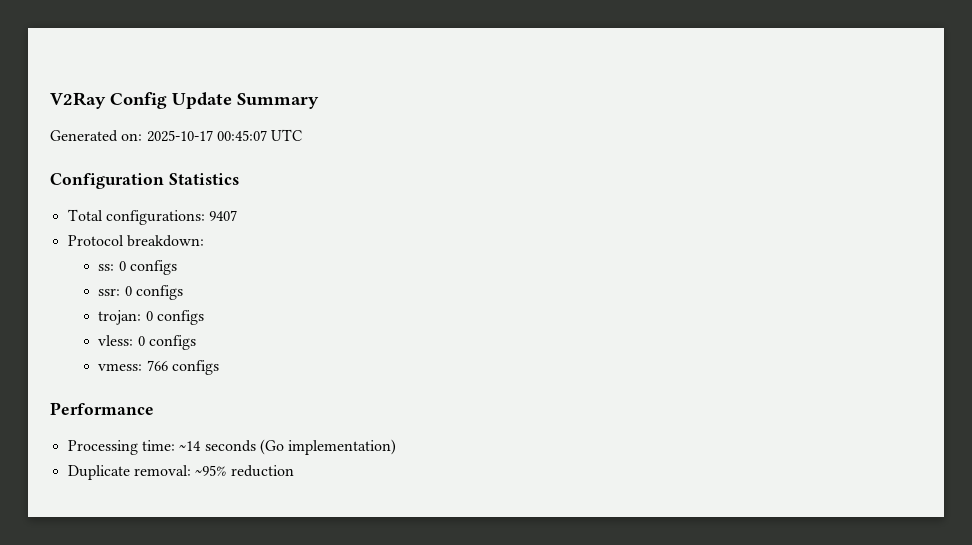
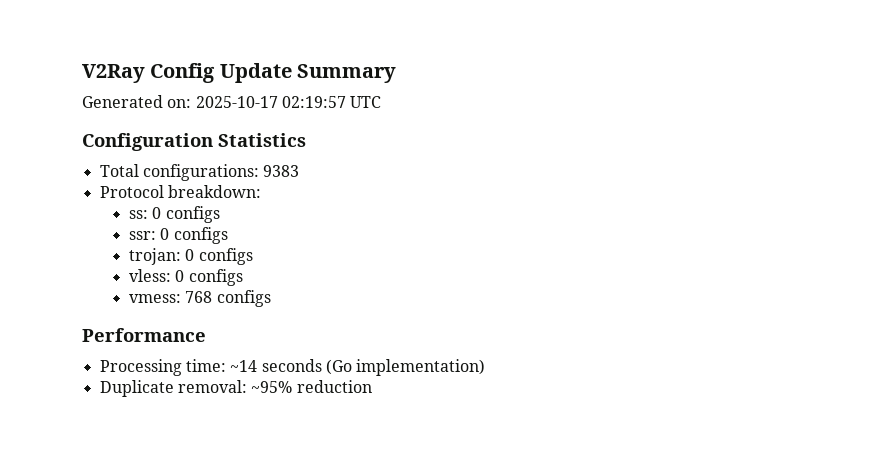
- Generated on: 2025-10-17 00:45:07 UTC
+ Generated on: 2025-10-17 02:19:57 UTC
- Total configurations: 9407
+ Total configurations: 9383
- vmess: 766 configs
+ vmess: 768 configs

